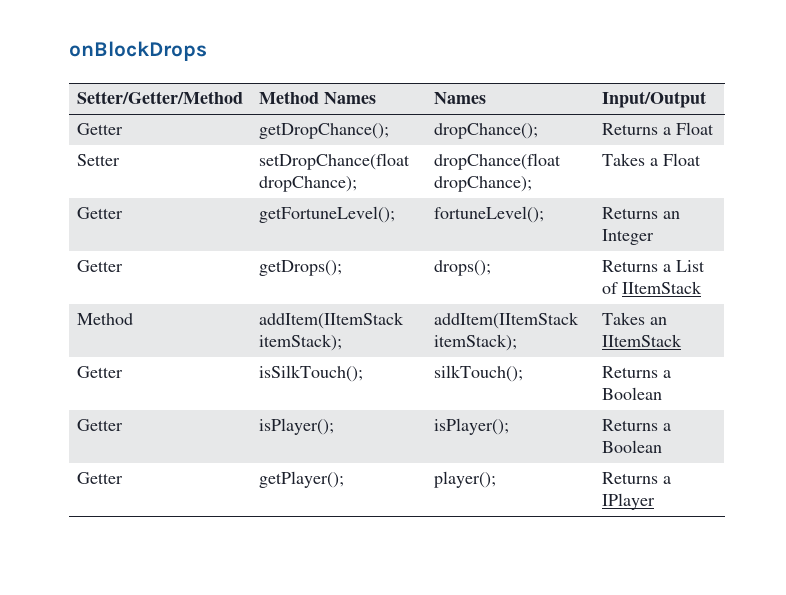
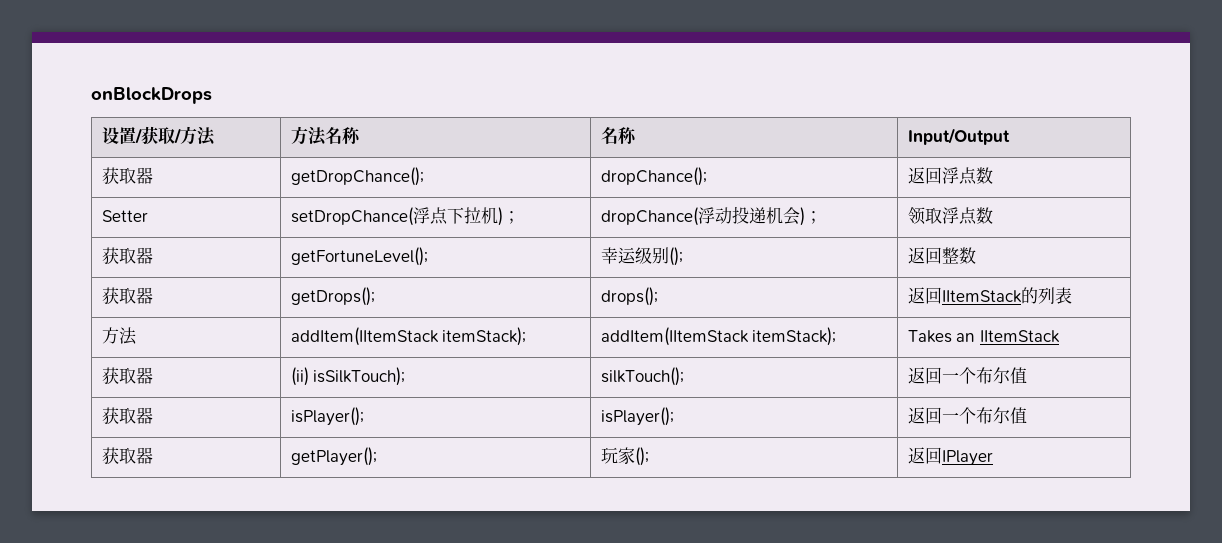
- Setter/Getter/Method | Method Names | Names | Input/Output
+ 设置/获取/方法 | 方法名称 | 名称 | Input/Output
- Getter | getDropChance(); | dropChance(); | Returns a Float
- Setter | setDropChance(float dropChance); | dropChance(float dropChance); | Takes a Float
- Getter | getFortuneLevel(); | fortuneLevel(); | Returns an Integer
- Getter | getDrops(); | drops(); | Returns a List of IItemStack
- Method | addItem(IItemStack itemStack); | addItem(IItemStack itemStack); | Takes an IItemStack
+ 获取器 | getDropChance(); | dropChance(); | 返回浮点数
+ Setter | setDropChance(浮点下拉机)； | dropChance(浮动投递机会)； | 领取浮点数
+ 获取器 | getFortuneLevel(); | 幸运级别(); | 返回整数
+ 获取器 | getDrops(); | drops(); | 返回IItemStack的列表
+ 方法 | addItem(IItemStack itemStack); | addItem(IItemStack itemStack); | Takes an IItemStack
- Getter | isSilkTouch(); | silkTouch(); | Returns a Boolean
- Getter | isPlayer(); | isPlayer(); | Returns a Boolean
- Getter | getPlayer(); | player(); | Returns a IPlayer
+ 获取器 | (ii) isSilkTouch); | silkTouch(); | 返回一个布尔值
+ 获取器 | isPlayer(); | isPlayer(); | 返回一个布尔值
+ 获取器 | getPlayer(); | 玩家(); | 返回IPlayer

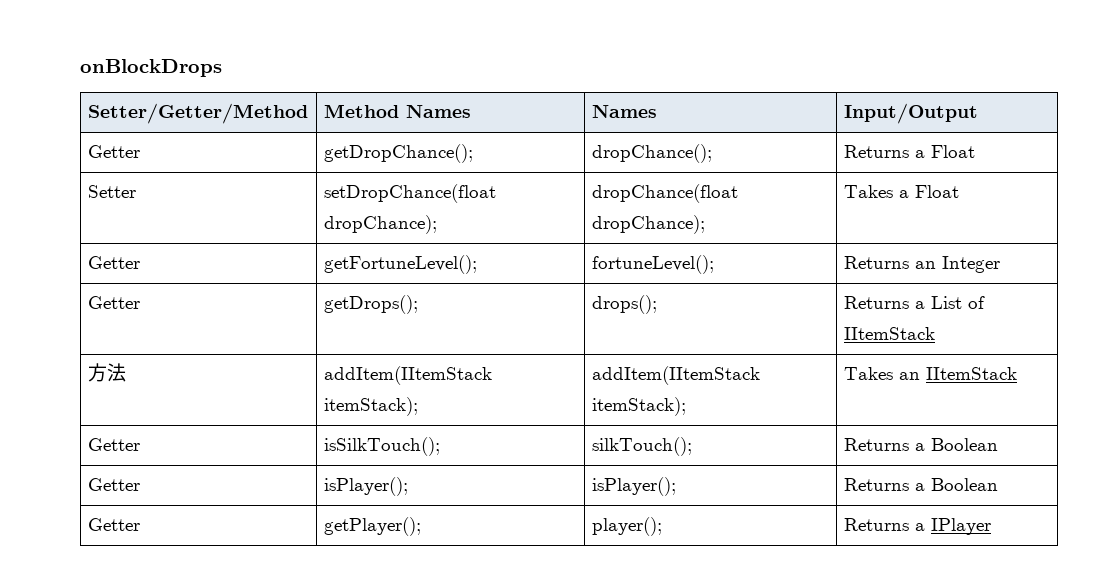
- 设置/获取/方法 | 方法名称 | 名称 | Input/Output
+ Setter/Getter/Method | Method Names | Names | Input/Output
- 获取器 | getDropChance(); | dropChance(); | 返回浮点数
- Setter | setDropChance(浮点下拉机)； | dropChance(浮动投递机会)； | 领取浮点数
- 获取器 | getFortuneLevel(); | 幸运级别(); | 返回整数
- 获取器 | getDrops(); | drops(); | 返回IItemStack的列表
+ Getter | getDropChance(); | dropChance(); | Returns a Float
+ Setter | setDropChance(float dropChance); | dropChance(float dropChance); | Takes a Float
+ Getter | getFortuneLevel(); | fortuneLevel(); | Returns an Integer
+ Getter | getDrops(); | drops(); | Returns a List of IItemStack
- 获取器 | (ii) isSilkTouch); | silkTouch(); | 返回一个布尔值
- 获取器 | isPlayer(); | isPlayer(); | 返回一个布尔值
- 获取器 | getPlayer(); | 玩家(); | 返回IPlayer
+ Getter | isSilkTouch(); | silkTouch(); | Returns a Boolean
+ Getter | isPlayer(); | isPlayer(); | Returns a Boolean
+ Getter | getPlayer(); | player(); | Returns a IPlayer

